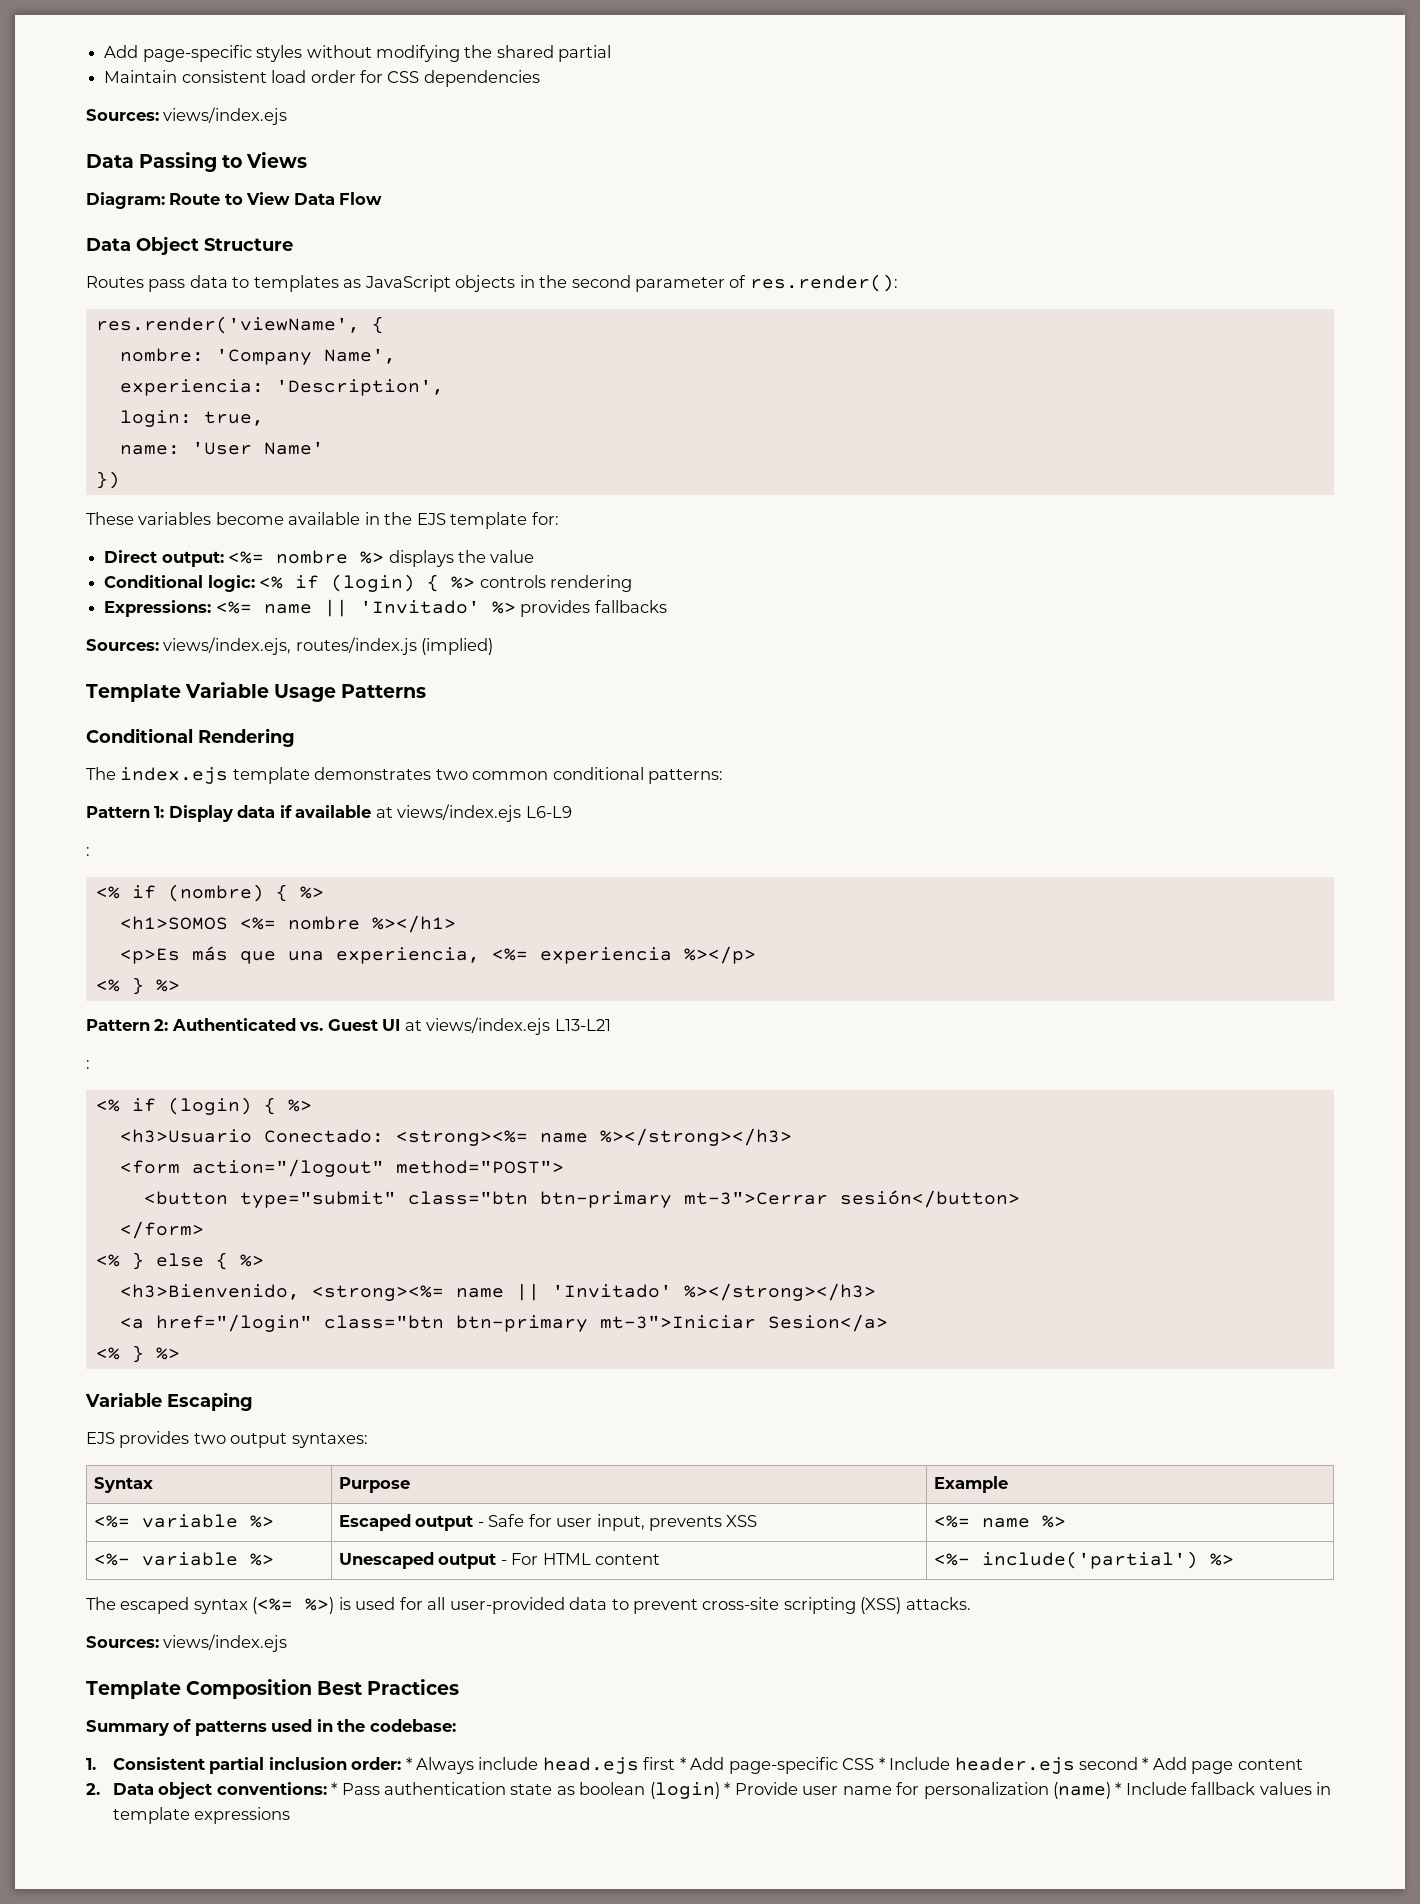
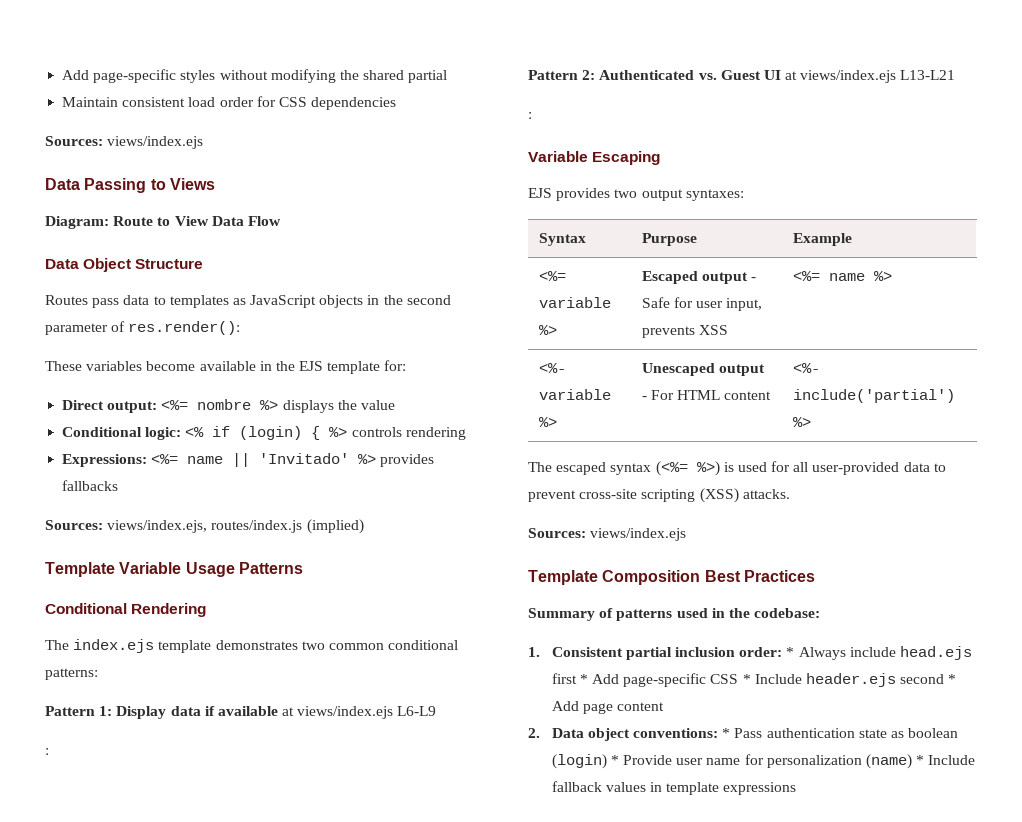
- res.render('viewName', {
- nombre: 'Company Name',
- experiencia: 'Description',
- login: true,
- name: 'User Name'
- })
- <% if (nombre) { %>
- <h1>SOMOS <%= nombre %></h1>
- <p>Es más que una experiencia, <%= experiencia %></p>
- <% } %>
  Pattern 2: Authenticated vs. Guest UI at views/index.ejs L13-L21
  :
- <% if (login) { %>
- <h3>Usuario Conectado: <strong><%= name %></strong></h3>
- <form action="/logout" method="POST">
- <button type="submit" class="btn btn-primary mt-3">Cerrar sesión</button>
- </form>
- <% } else { %>
- <h3>Bienvenido, <strong><%= name || 'Invitado' %></strong></h3>
- <a href="/login" class="btn btn-primary mt-3">Iniciar Sesion</a>
- <% } %>

